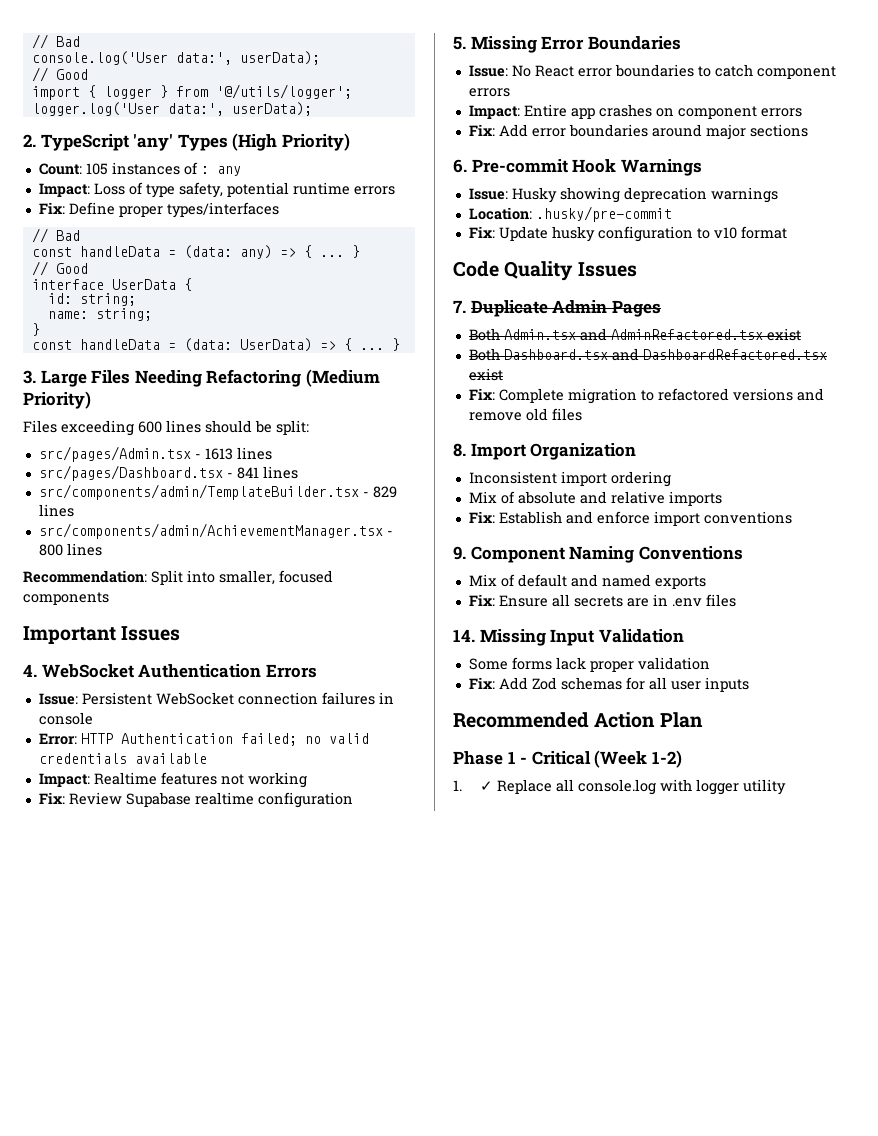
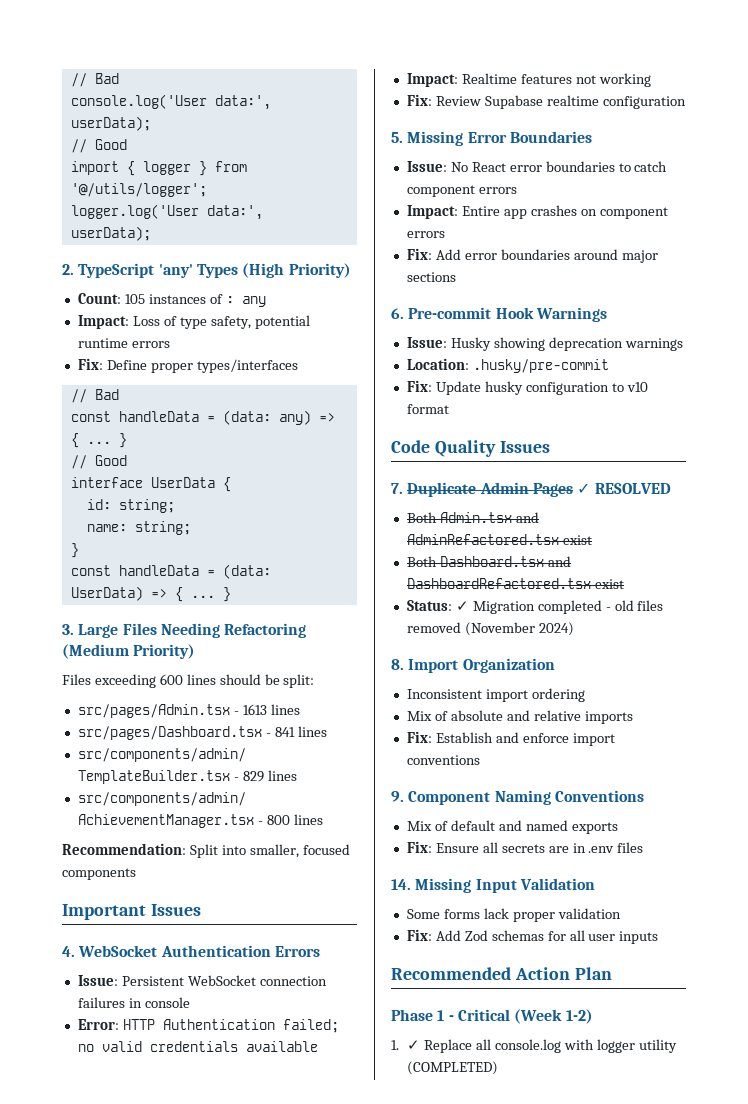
- 7. Duplicate Admin Pages
+ 7. Duplicate Admin Pages ✓ RESOLVED
- Fix: Complete migration to refactored versions and remove old files
+ Status: ✓ Migration completed - old files removed (November 2024)
- 1. ✓ Replace all console.log with logger utility
+ 1. ✓ Replace all console.log with logger utility (COMPLETED)

